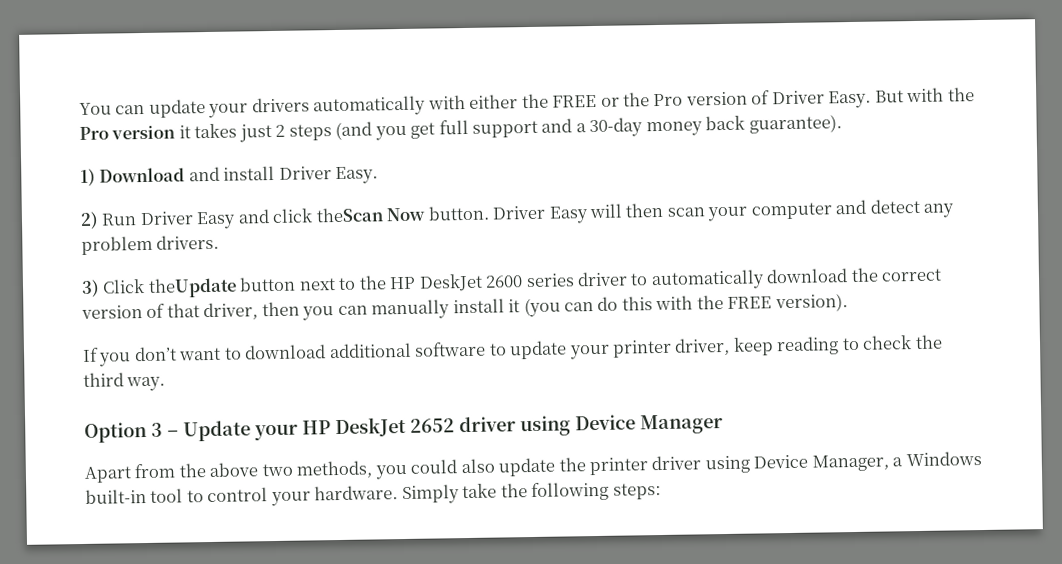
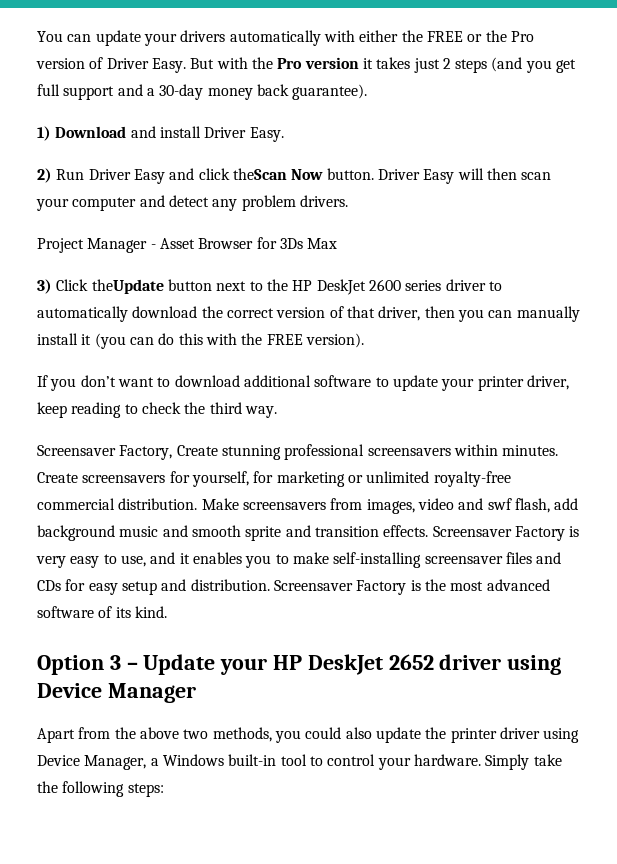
+ Project Manager - Asset Browser for 3Ds Max
+ Screensaver Factory, Create stunning professional screensavers within minutes. Create screensavers for yourself, for marketing or unlimited royalty-free commercial distribution. Make screensavers from images, video and swf flash, add background music and smooth sprite and transition effects. Screensaver Factory is very easy to use, and it enables you to make self-installing screensaver files and CDs for easy setup and distribution. Screensaver Factory is the most advanced software of its kind.

